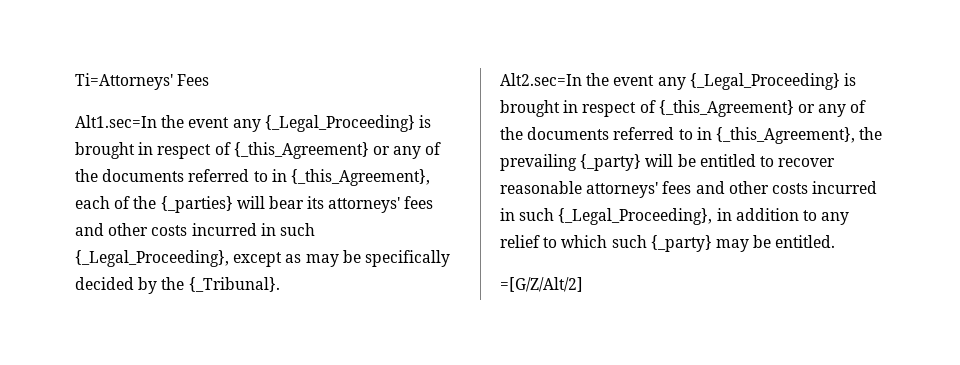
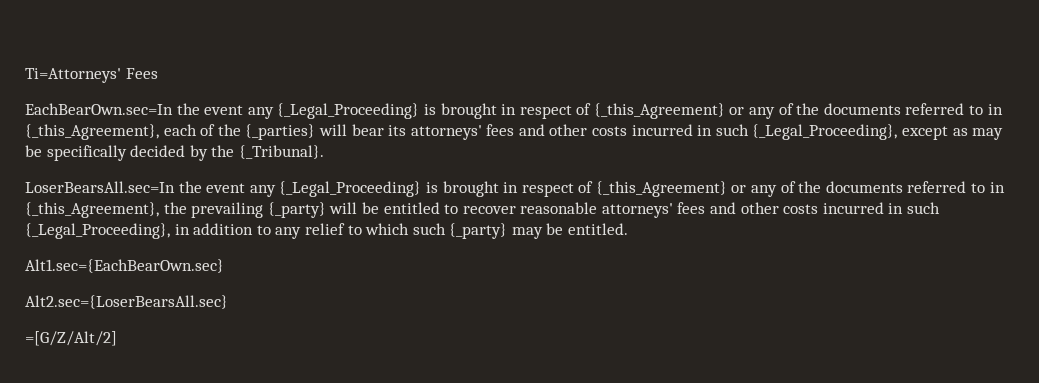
- Alt1.sec=In the event any {_Legal_Proceeding} is brought in respect of {_this_Agreement} or any of the documents referred to in {_this_Agreement}, each of the {_parties} will bear its attorneys' fees and other costs incurred in such {_Legal_Proceeding}, except as may be specifically decided by the {_Tribunal}.
+ EachBearOwn.sec=In the event any {_Legal_Proceeding} is brought in respect of {_this_Agreement} or any of the documents referred to in {_this_Agreement}, each of the {_parties} will bear its attorneys' fees and other costs incurred in such {_Legal_Proceeding}, except as may be specifically decided by the {_Tribunal}.
- Alt2.sec=In the event any {_Legal_Proceeding} is brought in respect of {_this_Agreement} or any of the documents referred to in {_this_Agreement}, the prevailing {_party} will be entitled to recover reasonable attorneys' fees and other costs incurred in such {_Legal_Proceeding}, in addition to any relief to which such {_party} may be entitled.
+ LoserBearsAll.sec=In the event any {_Legal_Proceeding} is brought in respect of {_this_Agreement} or any of the documents referred to in {_this_Agreement}, the prevailing {_party} will be entitled to recover reasonable attorneys' fees and other costs incurred in such {_Legal_Proceeding}, in addition to any relief to which such {_party} may be entitled.
+ Alt1.sec={EachBearOwn.sec}
+ Alt2.sec={LoserBearsAll.sec}

